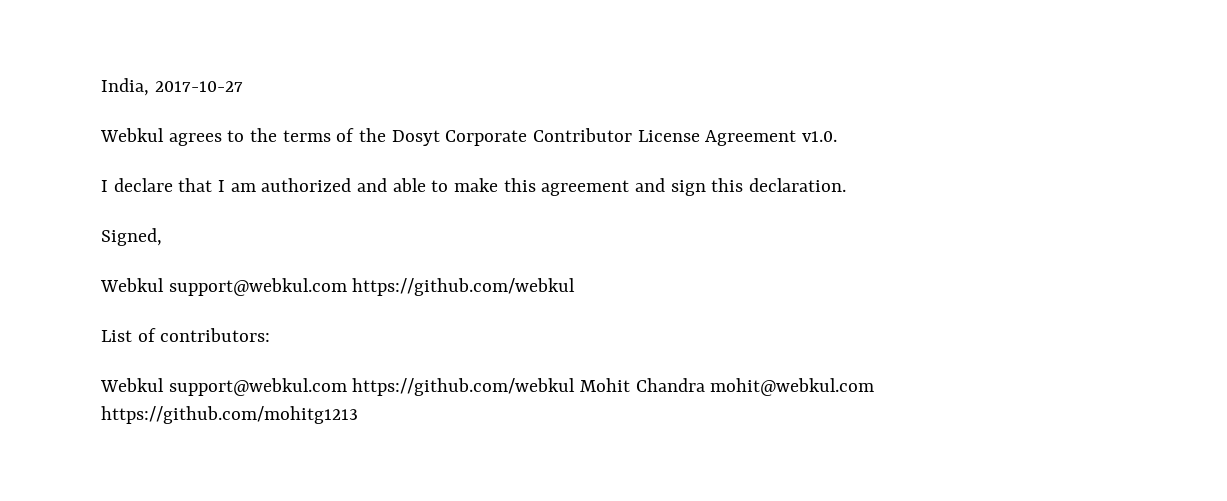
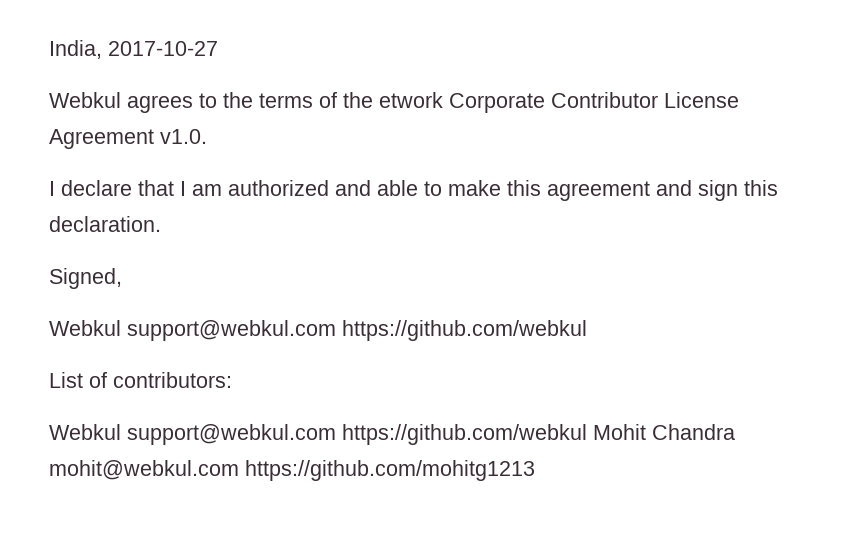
- Webkul agrees to the terms of the Dosyt Corporate Contributor License Agreement v1.0.
+ Webkul agrees to the terms of the etwork Corporate Contributor License Agreement v1.0.

